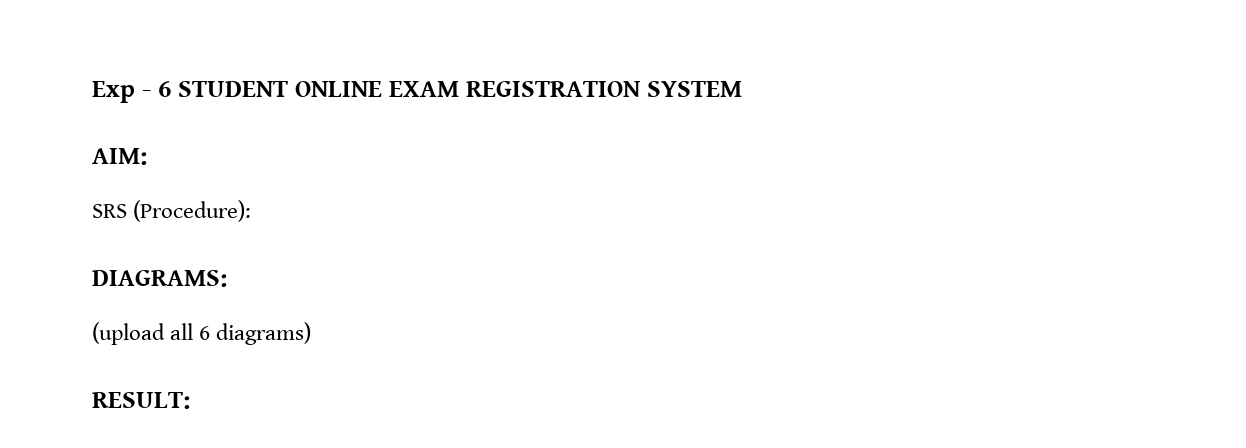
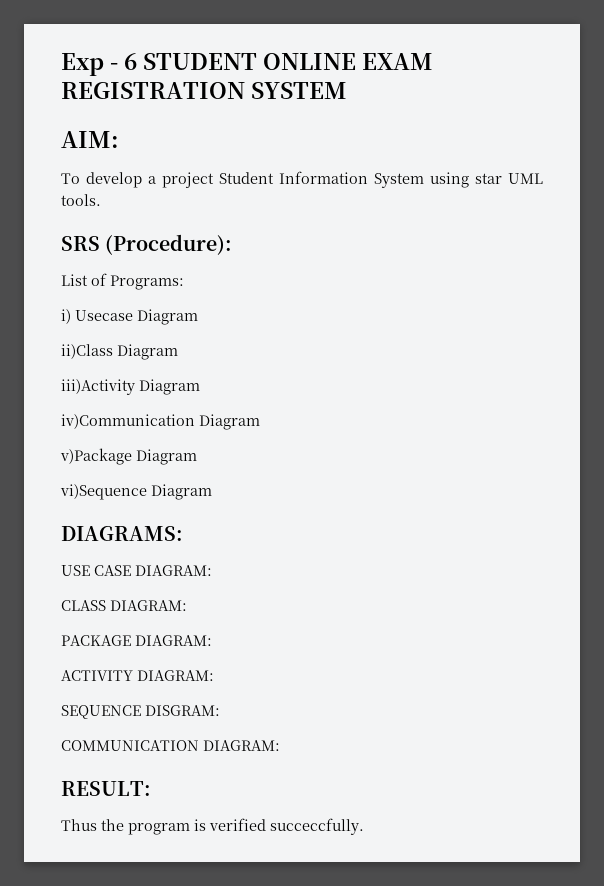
+ To develop a project Student Information System using star UML tools.
  SRS (Procedure):
+ List of Programs:
+ i) Usecase Diagram
+ ii)Class Diagram
+ iii)Activity Diagram
+ iv)Communication Diagram
+ v)Package Diagram
+ vi)Sequence Diagram
  DIAGRAMS:
- (upload all 6 diagrams)
+ USE CASE DIAGRAM:
+ CLASS DIAGRAM:
+ PACKAGE DIAGRAM:
+ ACTIVITY DIAGRAM:
+ SEQUENCE DISGRAM:
+ COMMUNICATION DIAGRAM:
  RESULT:
+ Thus the program is verified succeccfully.

